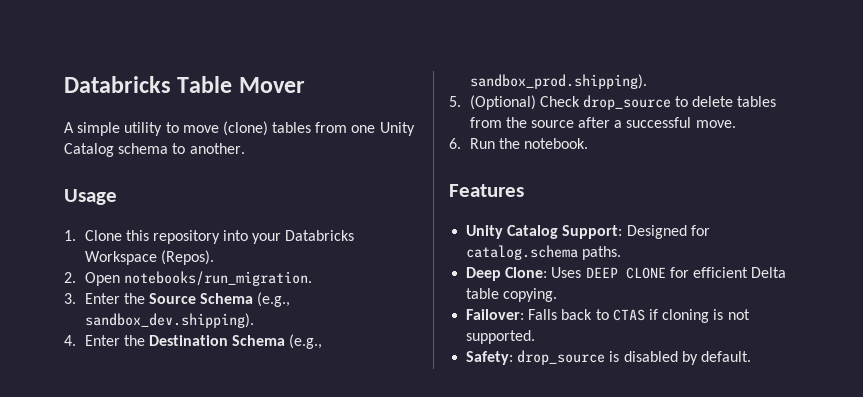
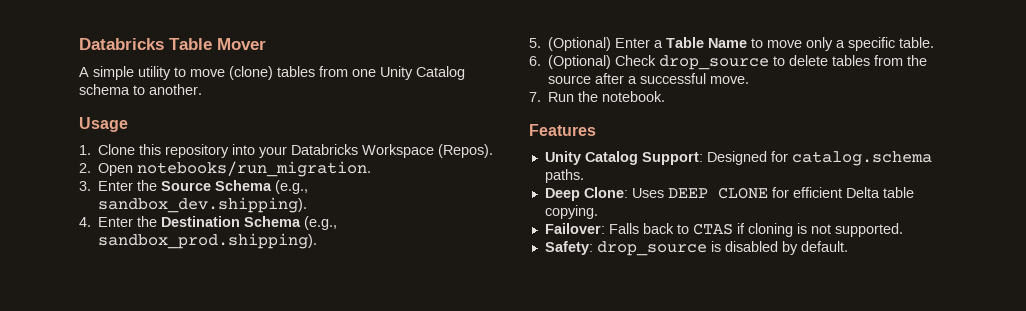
- 5. (Optional) Check drop_source to delete tables from the source after a successful move.
+ 5. (Optional) Enter a Table Name to move only a specific table.
+ 6. (Optional) Check drop_source to delete tables from the source after a successful move.
- 6. Run the notebook.
+ 7. Run the notebook.

